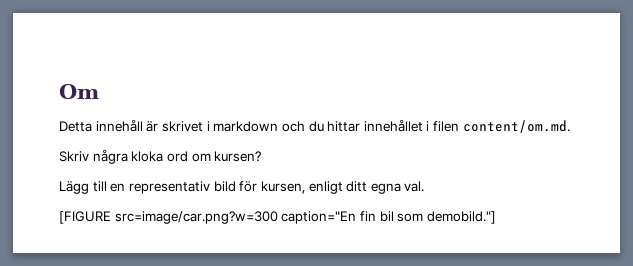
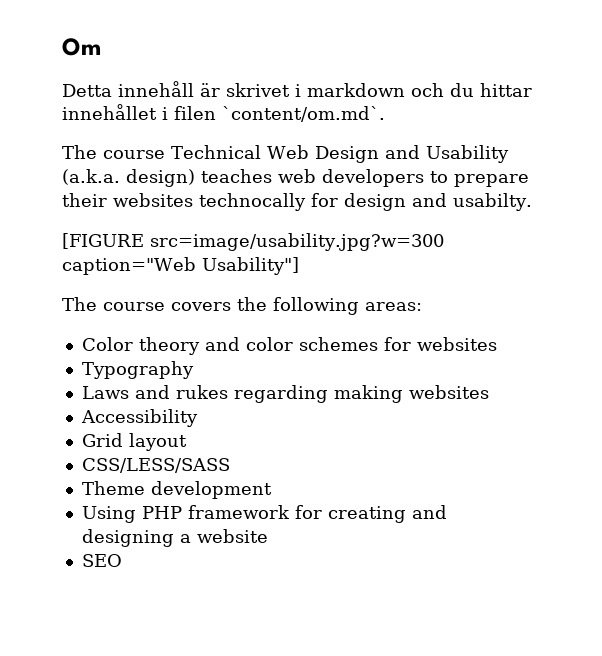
- Detta innehåll är skrivet i markdown och du hittar innehållet i filen content/om.md.
- Skriv några kloka ord om kursen?
- Lägg till en representativ bild för kursen, enligt ditt egna val.
- [FIGURE src=image/car.png?w=300 caption="En fin bil som demobild."]
+ Detta innehåll är skrivet i markdown och du hittar innehållet i filen `content/om.md`.
+ The course Technical Web Design and Usability (a.k.a. design) teaches web developers to prepare their websites technocally for design and usabilty.
+ [FIGURE src=image/usability.jpg?w=300 caption="Web Usability"]
+ The course covers the following areas:
+ Color theory and color schemes for websites
+ Typography
+ Laws and rukes regarding making websites
+ Accessibility
+ Grid layout
+ CSS/LESS/SASS
+ Theme development
+ Using PHP framework for creating and designing a website
+ SEO

